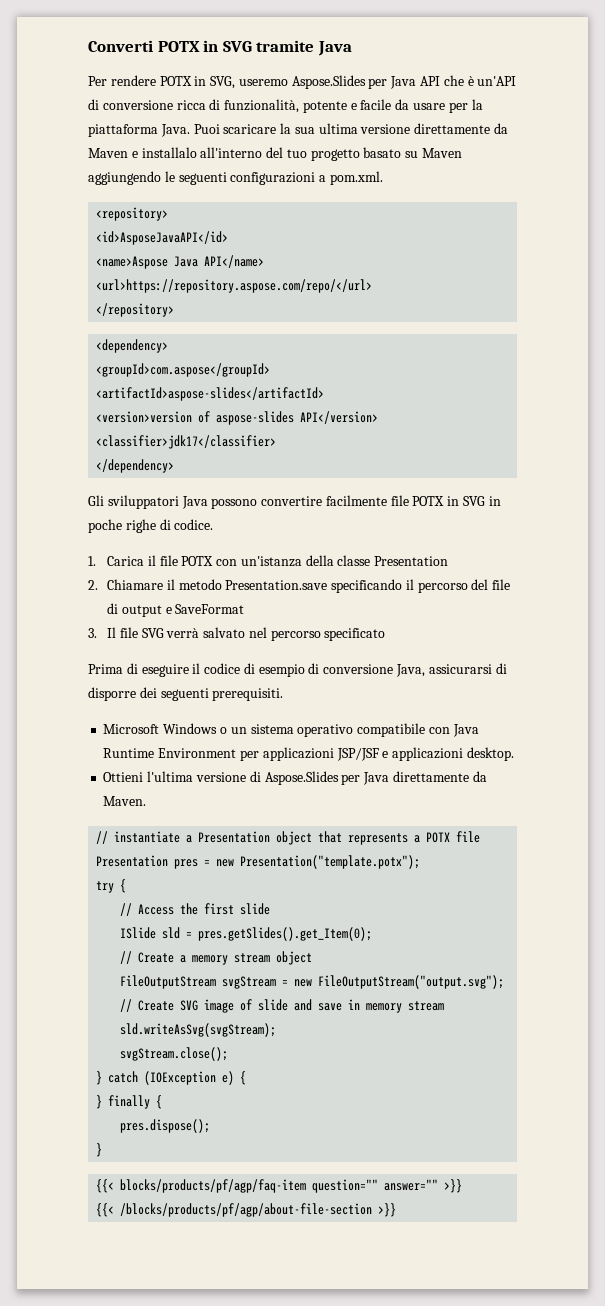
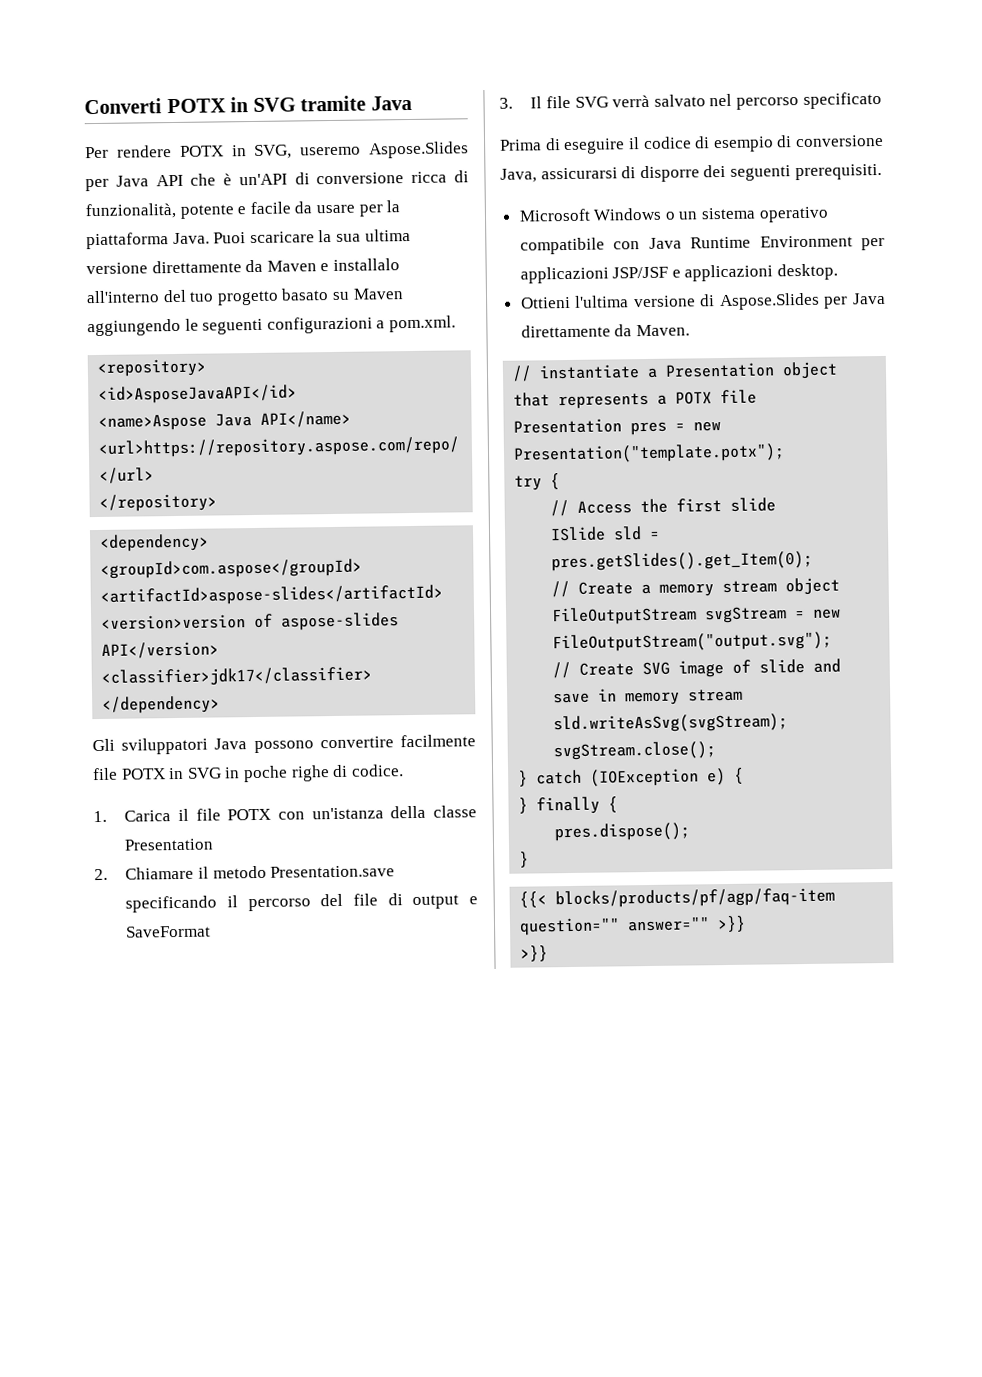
  {{< blocks/products/pf/agp/faq-item question="" answer="" >}}
- {{< /blocks/products/pf/agp/about-file-section >}}
+ >}}

